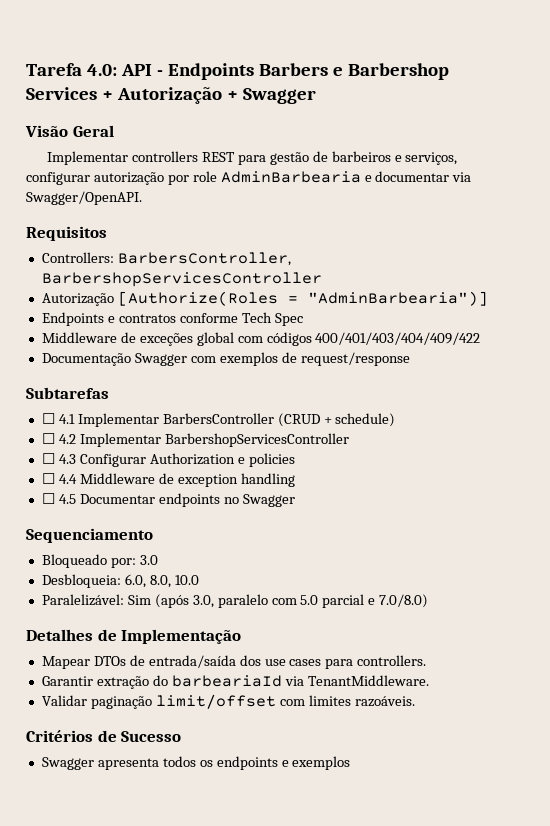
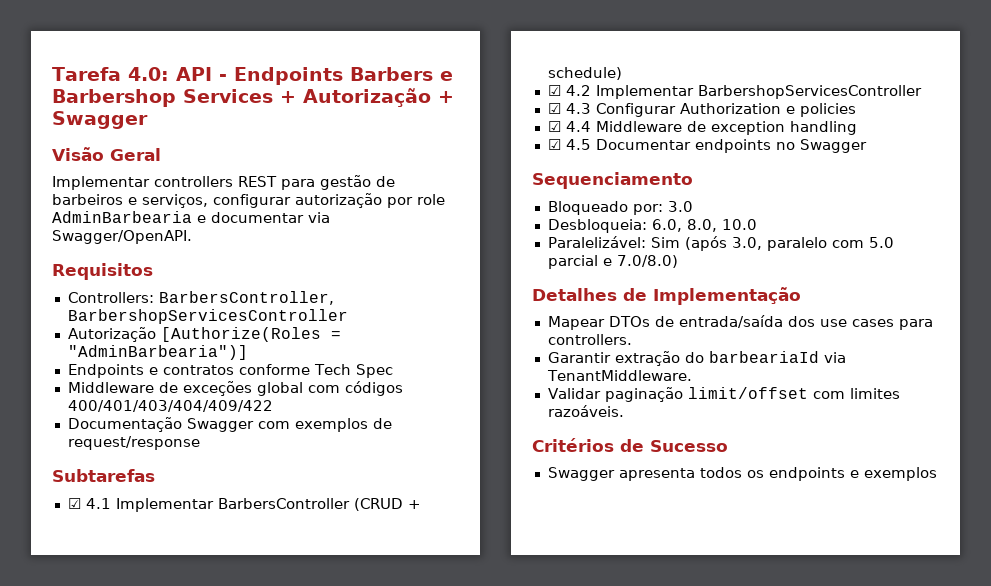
- ☐ 4.1 Implementar BarbersController (CRUD + schedule)
+ ☑ 4.1 Implementar BarbersController (CRUD + schedule)
- ☐ 4.2 Implementar BarbershopServicesController
+ ☑ 4.2 Implementar BarbershopServicesController
- ☐ 4.3 Configurar Authorization e policies
+ ☑ 4.3 Configurar Authorization e policies
- ☐ 4.4 Middleware de exception handling
+ ☑ 4.4 Middleware de exception handling
- ☐ 4.5 Documentar endpoints no Swagger
+ ☑ 4.5 Documentar endpoints no Swagger

